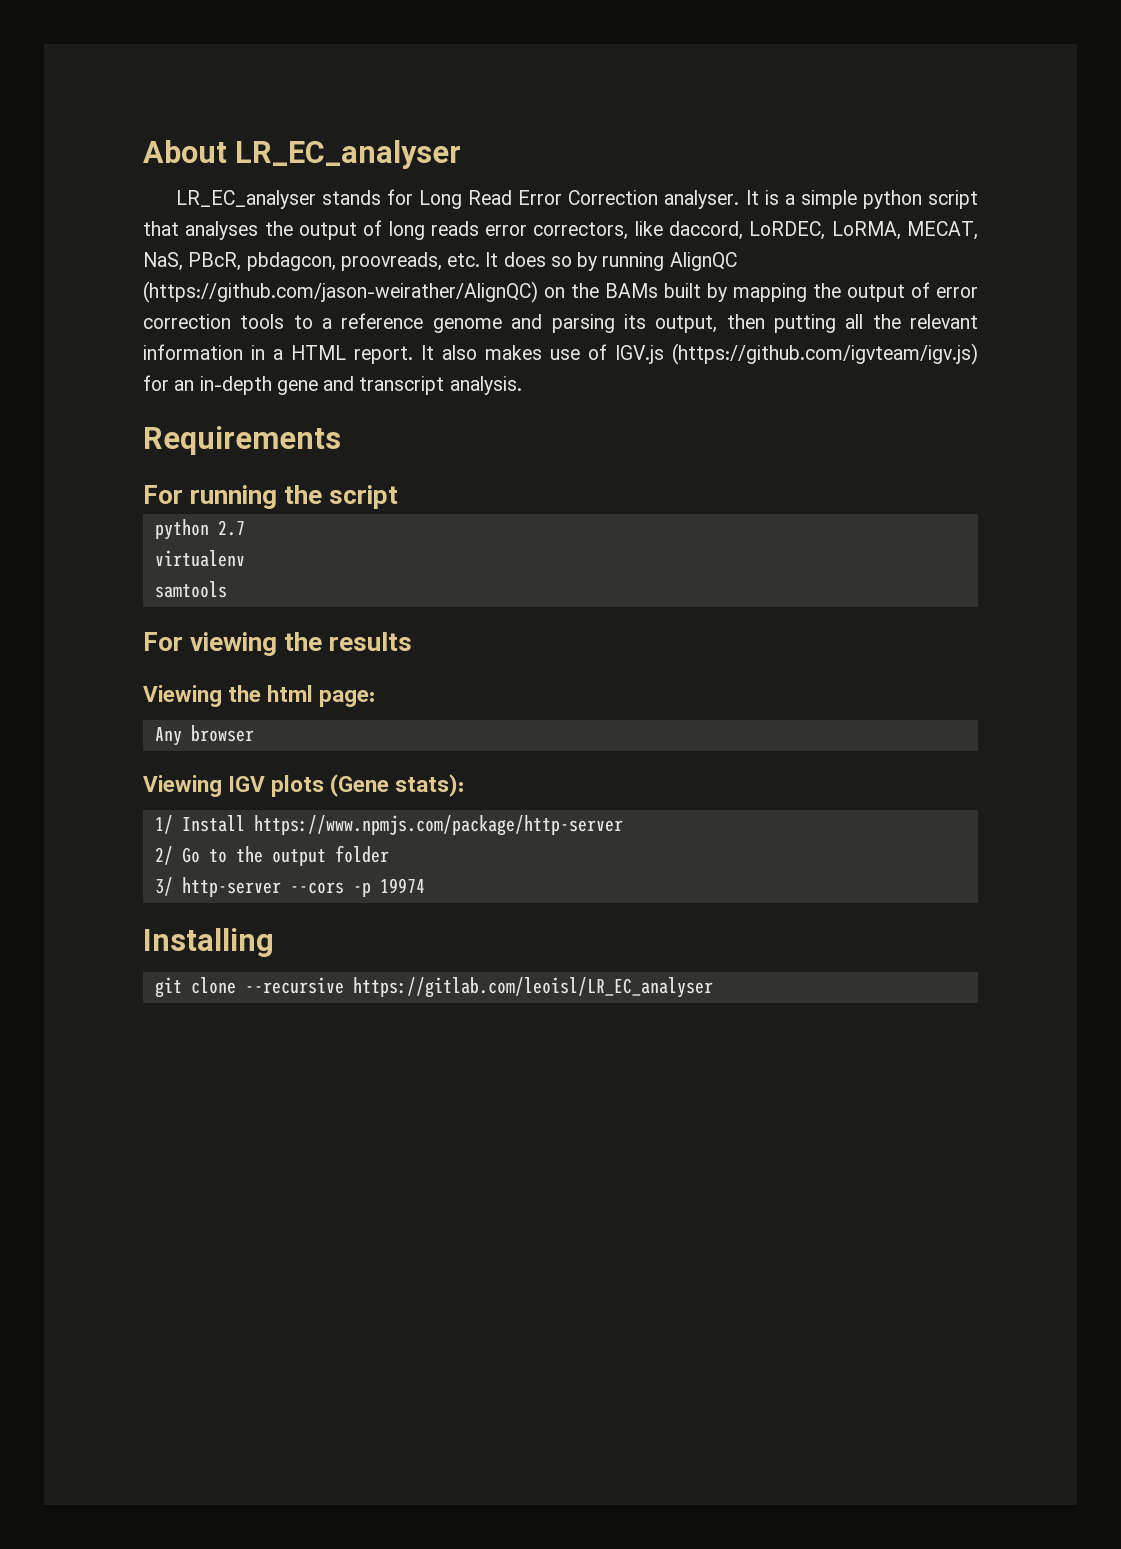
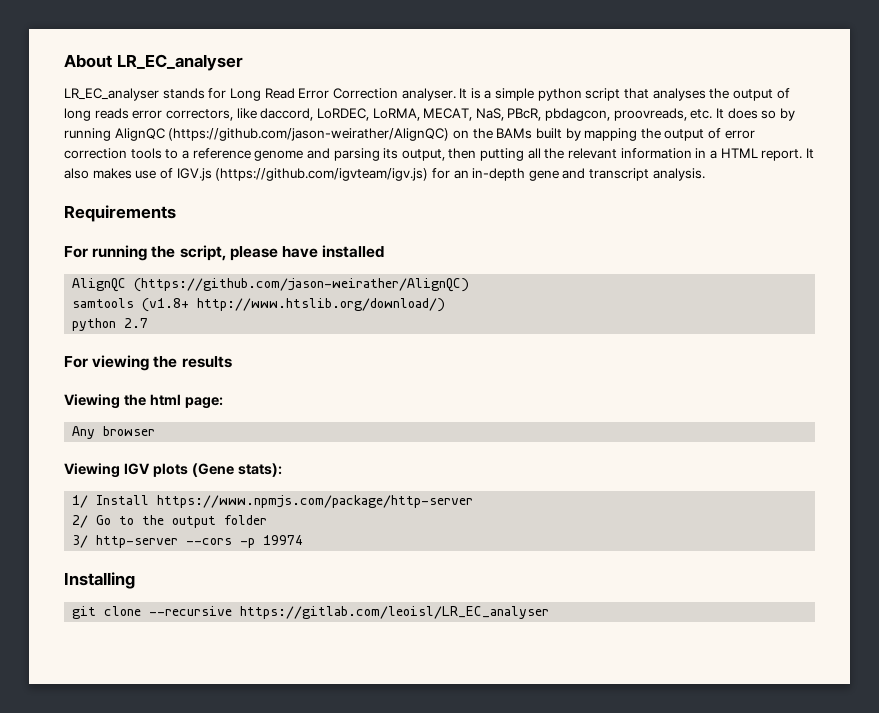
- For running the script
+ For running the script, please have installed
+ AlignQC (https://github.com/jason-weirather/AlignQC)
+ samtools (v1.8+ http://www.htslib.org/download/)
- virtualenv
- samtools

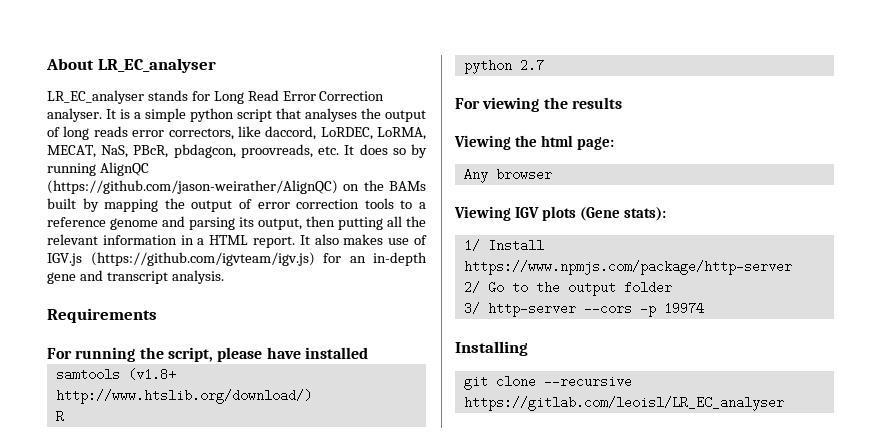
  For running the script, please have installed
- AlignQC (https://github.com/jason-weirather/AlignQC)
+ R

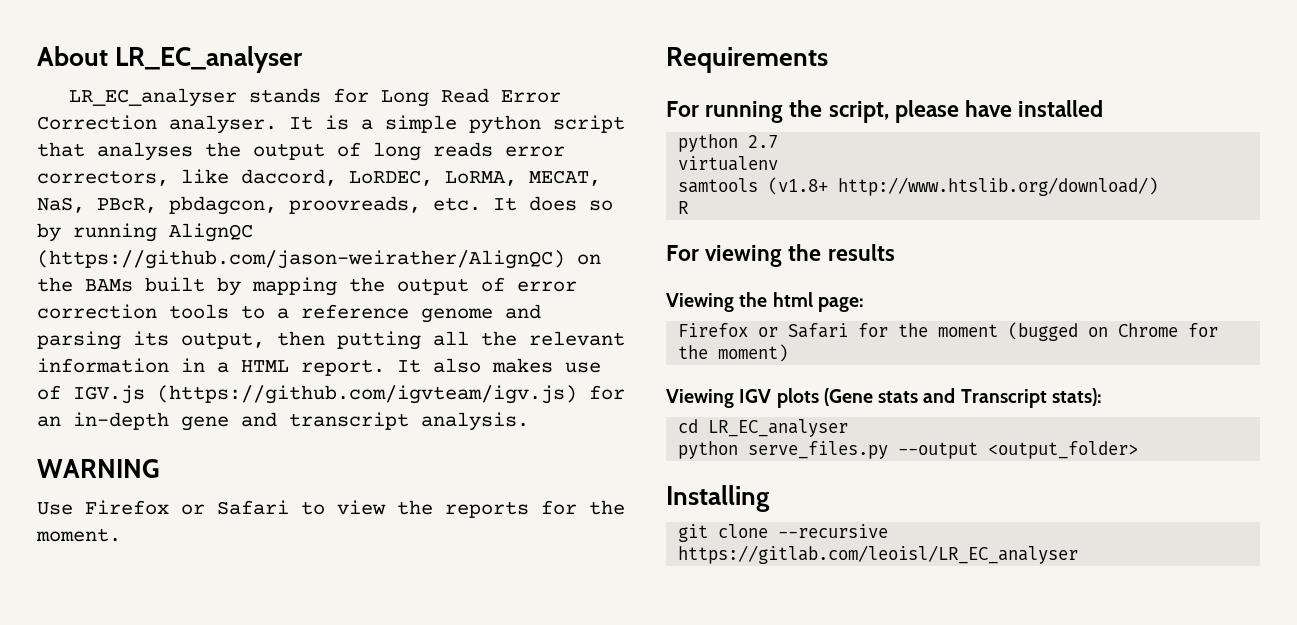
+ WARNING
+ Use Firefox or Safari to view the reports for the moment.
+ python 2.7
+ virtualenv
- python 2.7
- Any browser
- Viewing IGV plots (Gene stats):
- 1/ Install https://www.npmjs.com/package/http-server
- 2/ Go to the output folder
- 3/ http-server --cors -p 19974
+ Firefox or Safari for the moment (bugged on Chrome for the moment)
+ Viewing IGV plots (Gene stats and Transcript stats):
+ cd LR_EC_analyser
+ python serve_files.py --output <output_folder>

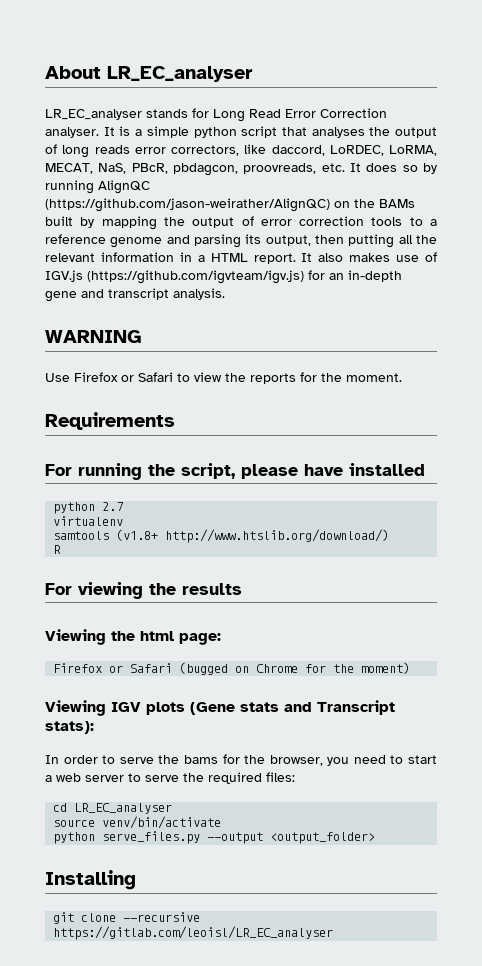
- Firefox or Safari for the moment (bugged on Chrome for the moment)
+ Firefox or Safari (bugged on Chrome for the moment)
+ In order to serve the bams for the browser, you need to start a web server to serve the required files:
+ source venv/bin/activate

